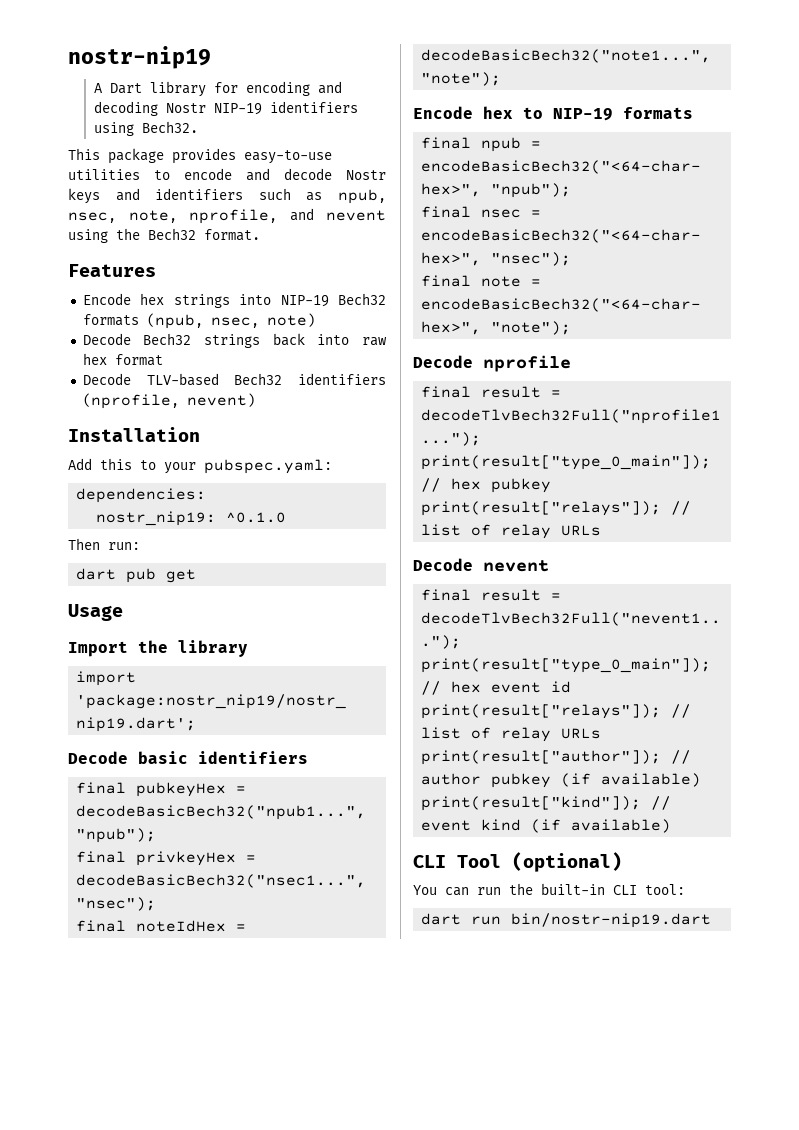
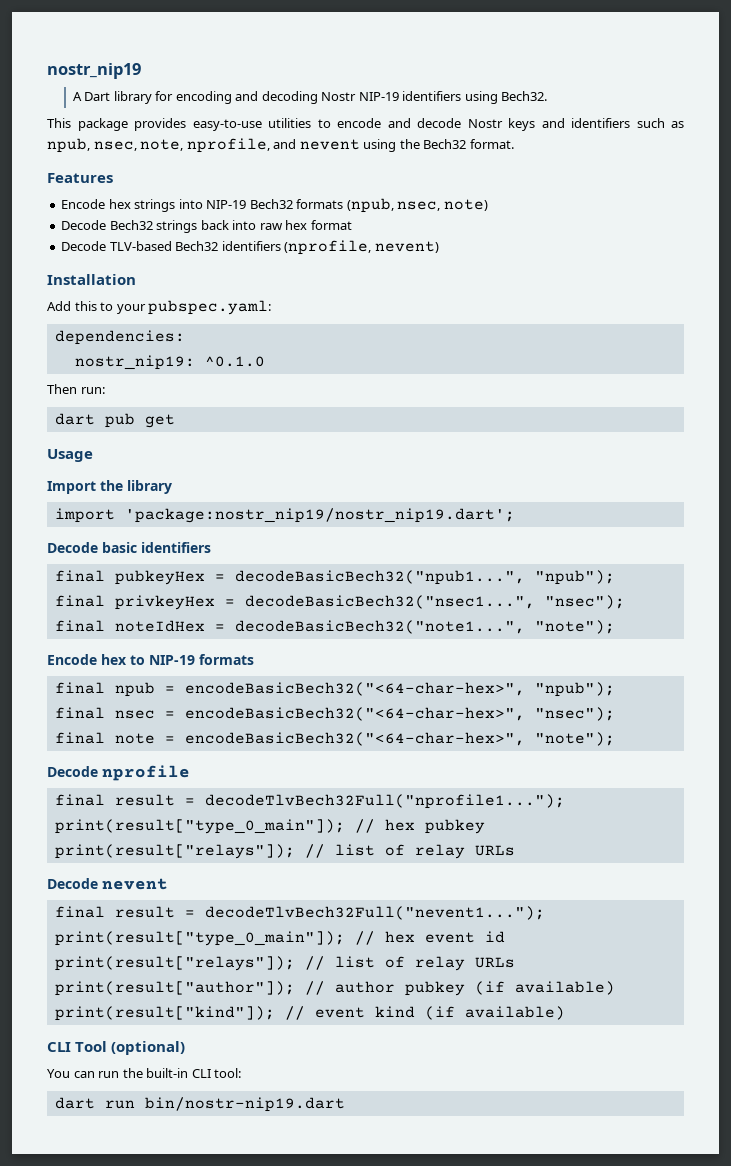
- nostr-nip19
+ nostr_nip19

